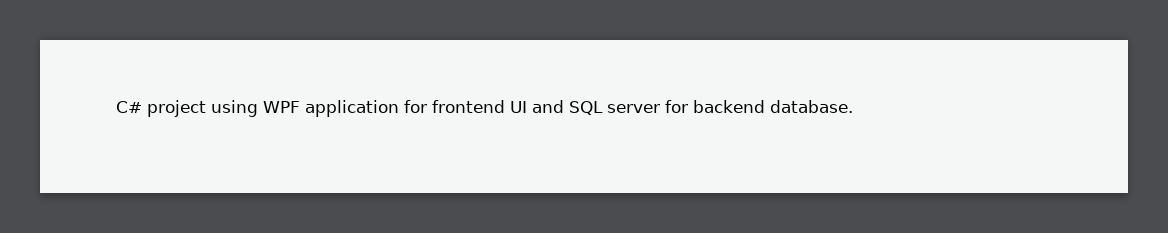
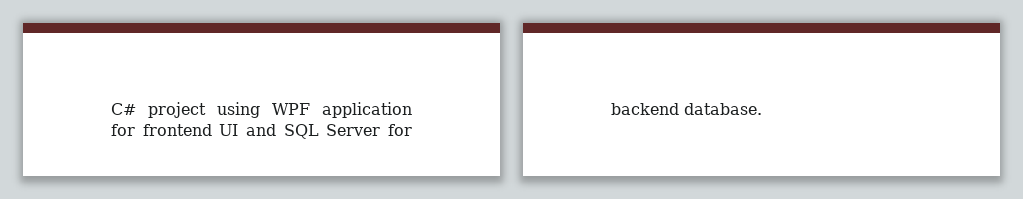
- C# project using WPF application for frontend UI and SQL server for backend database.
+ C# project using WPF application for frontend UI and SQL Server for backend database.

